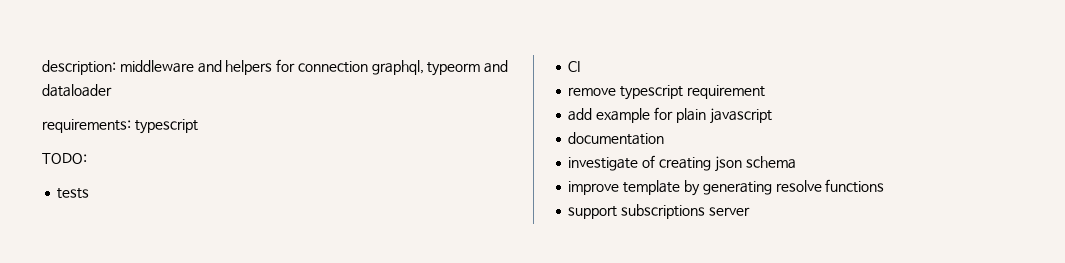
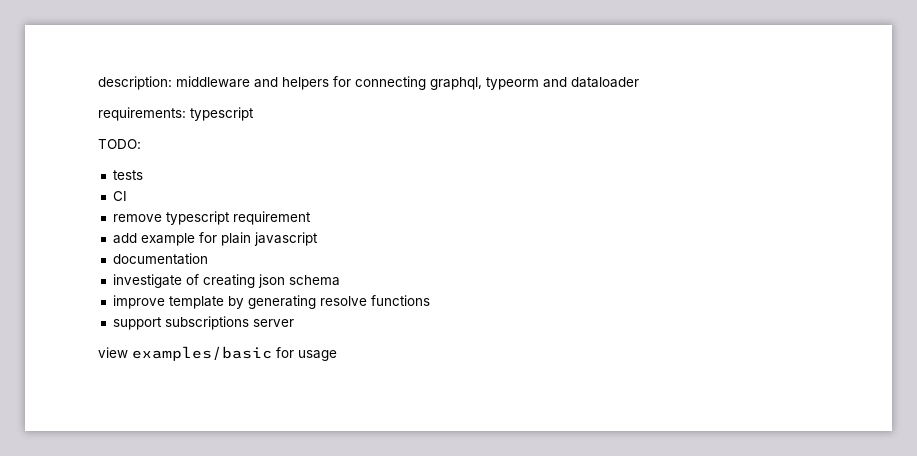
- description: middleware and helpers for connection graphql, typeorm and dataloader
+ description: middleware and helpers for connecting graphql, typeorm and dataloader
+ view examples/basic for usage

